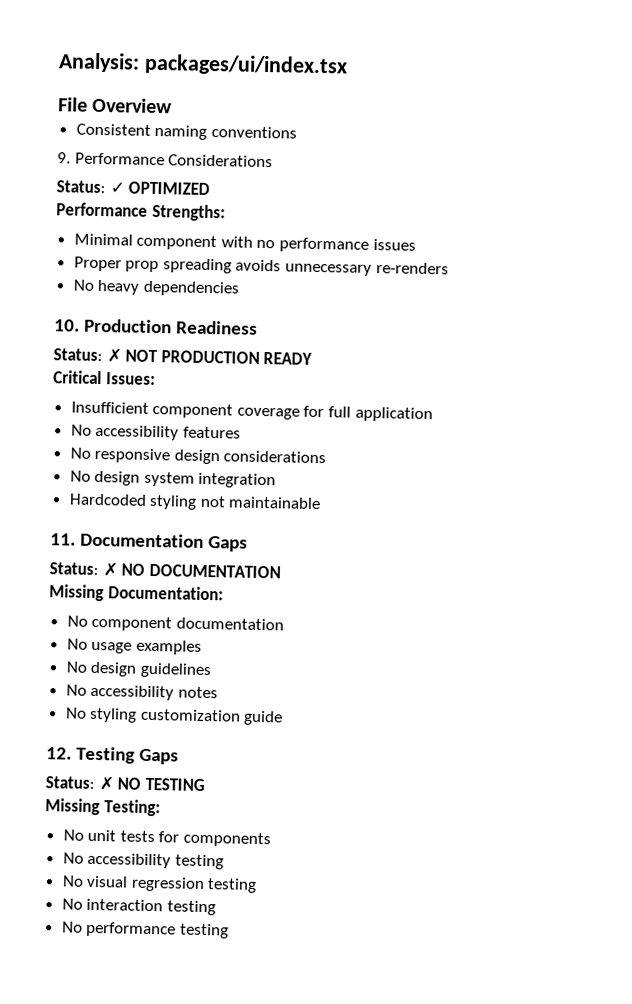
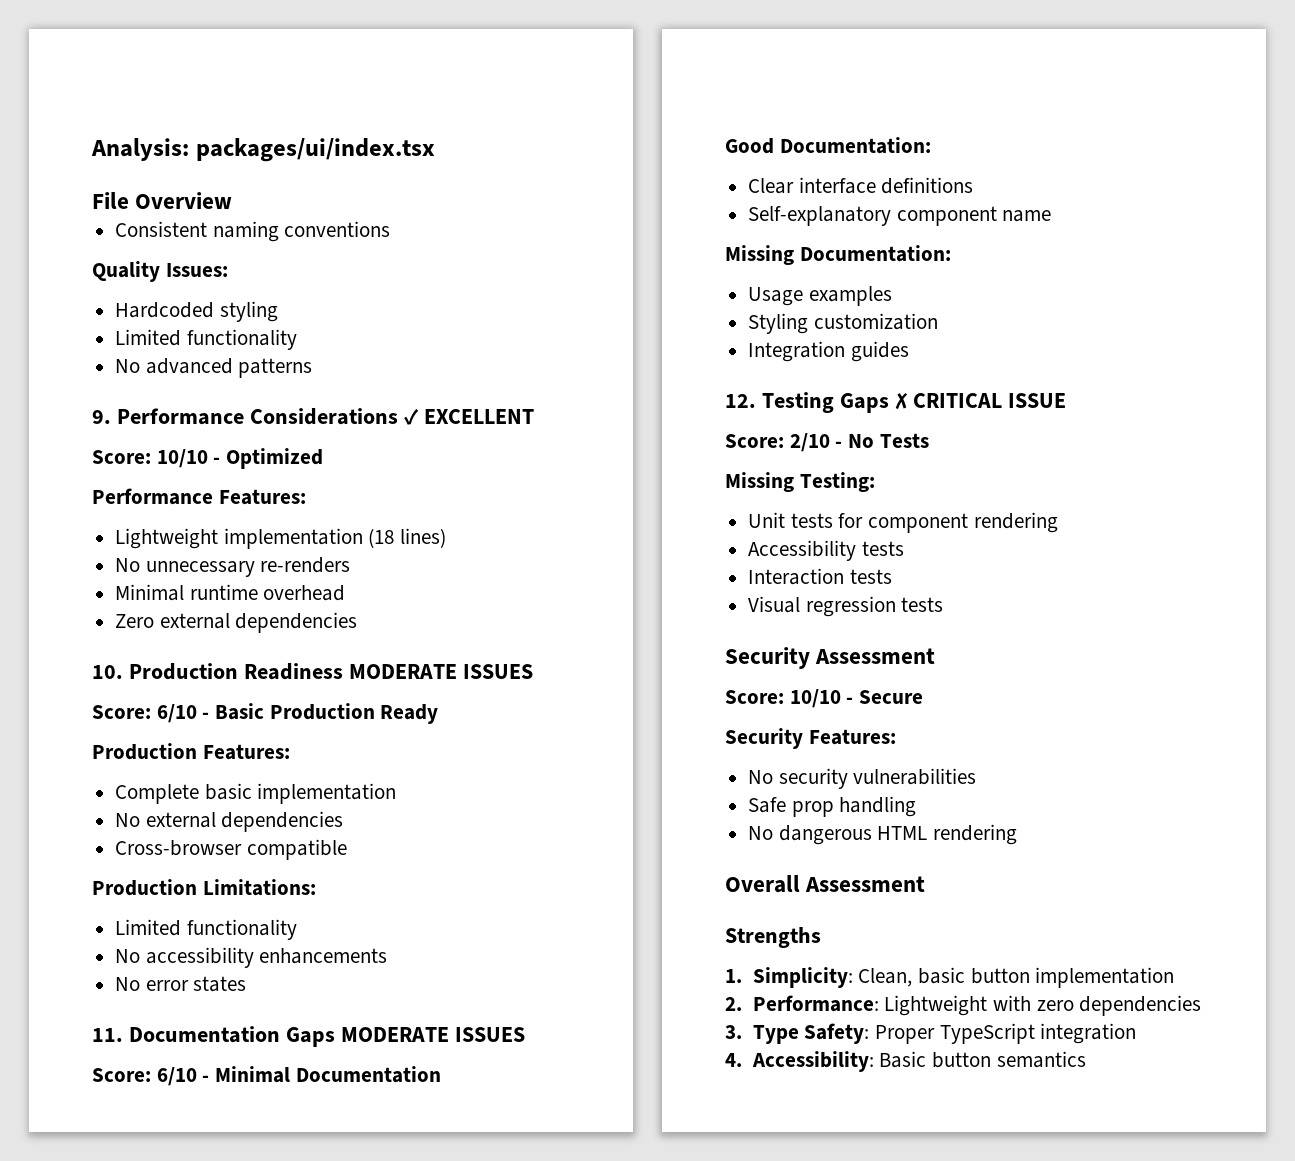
- 9. Performance Considerations
- Status: ✓ OPTIMIZED
- Performance Strengths:
- Minimal component with no performance issues
- Proper prop spreading avoids unnecessary re-renders
- No heavy dependencies
- 10. Production Readiness
- Status: ✗ NOT PRODUCTION READY
- Critical Issues:
- Insufficient component coverage for full application
- No accessibility features
- No responsive design considerations
- No design system integration
- Hardcoded styling not maintainable
- 11. Documentation Gaps
- Status: ✗ NO DOCUMENTATION
+ Quality Issues:
+ Hardcoded styling
+ Limited functionality
+ No advanced patterns
+ 9. Performance Considerations ✓ EXCELLENT
+ Score: 10/10 - Optimized
+ Performance Features:
+ Lightweight implementation (18 lines)
+ No unnecessary re-renders
+ Minimal runtime overhead
+ Zero external dependencies
+ 10. Production Readiness MODERATE ISSUES
+ Score: 6/10 - Basic Production Ready
+ Production Features:
+ Complete basic implementation
+ No external dependencies
+ Cross-browser compatible
+ Production Limitations:
+ Limited functionality
+ No accessibility enhancements
+ No error states
+ 11. Documentation Gaps MODERATE ISSUES
+ Score: 6/10 - Minimal Documentation
+ Good Documentation:
+ Clear interface definitions
+ Self-explanatory component name
  Missing Documentation:
- No component documentation
- No usage examples
- No design guidelines
- No accessibility notes
- No styling customization guide
- 12. Testing Gaps
- Status: ✗ NO TESTING
+ Usage examples
+ Styling customization
+ Integration guides
+ 12. Testing Gaps ✗ CRITICAL ISSUE
+ Score: 2/10 - No Tests
  Missing Testing:
- No unit tests for components
- No accessibility testing
- No visual regression testing
- No interaction testing
- No performance testing
+ Unit tests for component rendering
+ Accessibility tests
+ Interaction tests
+ Visual regression tests
+ Security Assessment
+ Score: 10/10 - Secure
+ Security Features:
+ No security vulnerabilities
+ Safe prop handling
+ No dangerous HTML rendering
+ Overall Assessment
+ Strengths
+ 1. Simplicity: Clean, basic button implementation
+ 2. Performance: Lightweight with zero dependencies
+ 3. Type Safety: Proper TypeScript integration
+ 4. Accessibility: Basic button semantics

